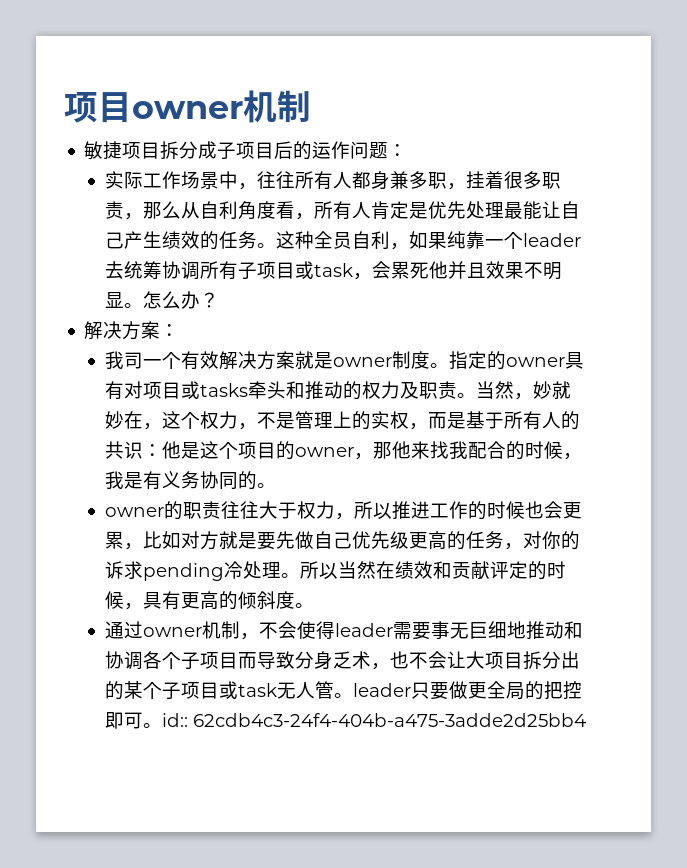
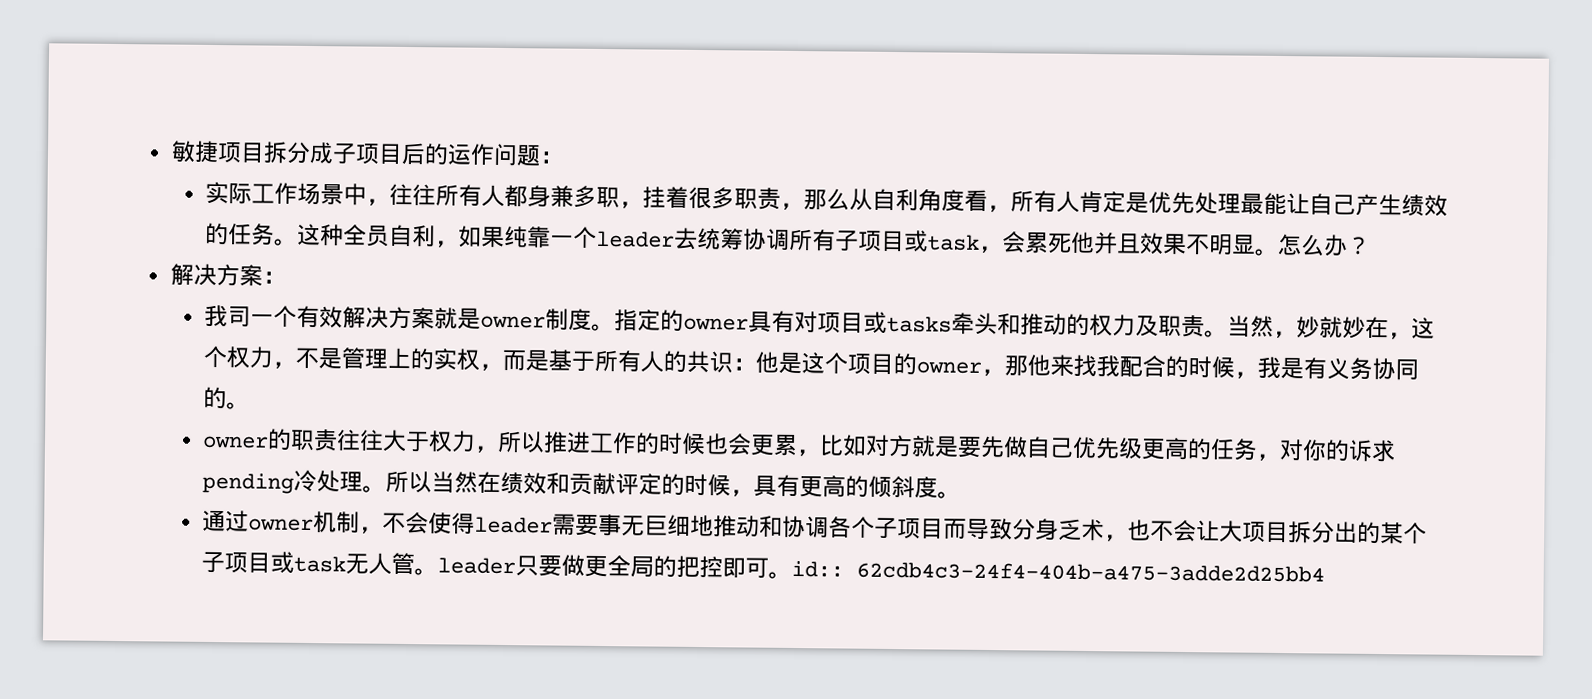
- 项目owner机制

